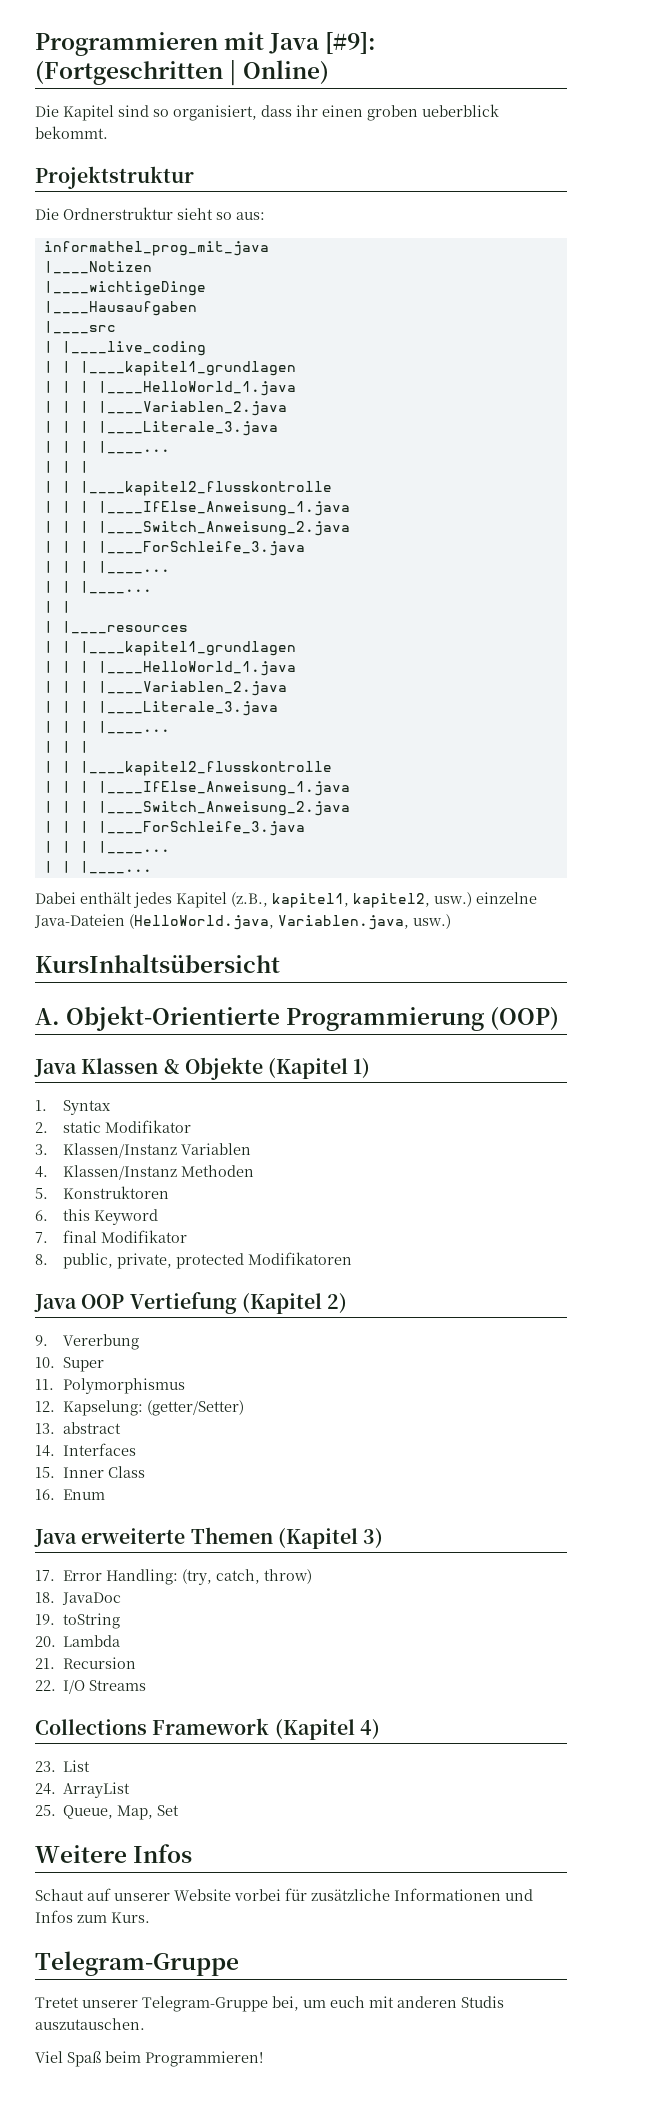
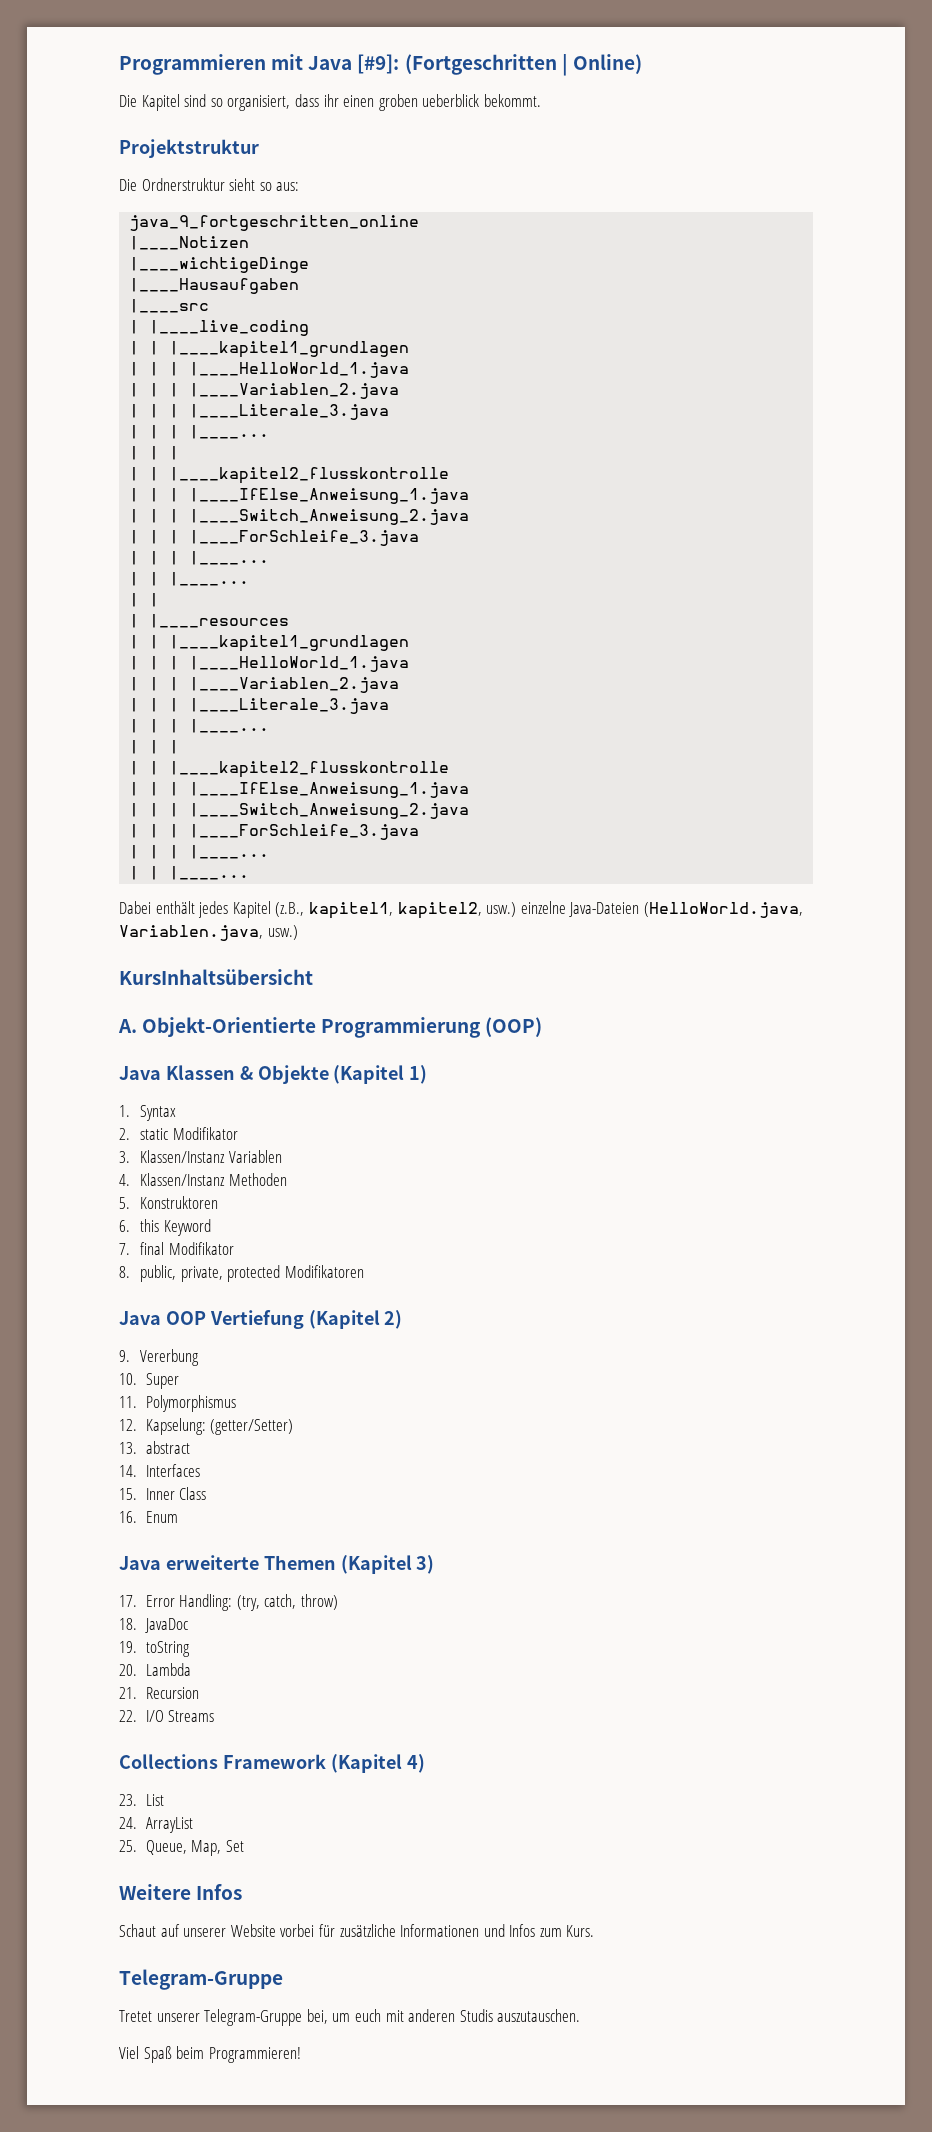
- informathel_prog_mit_java
+ java_9_fortgeschritten_online

